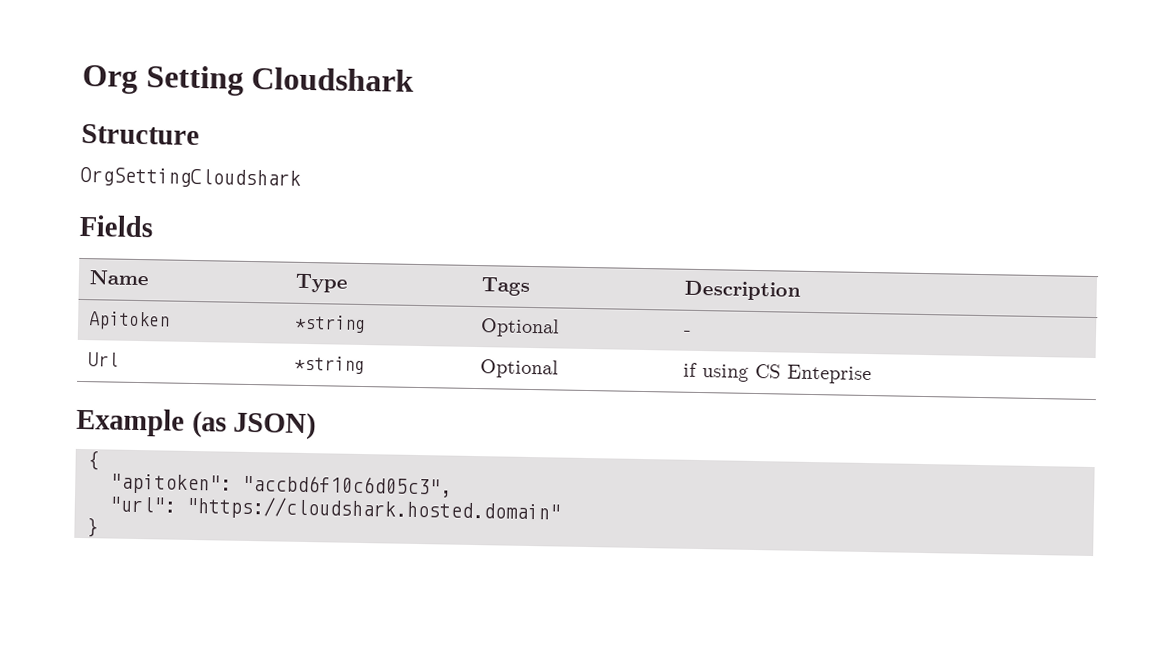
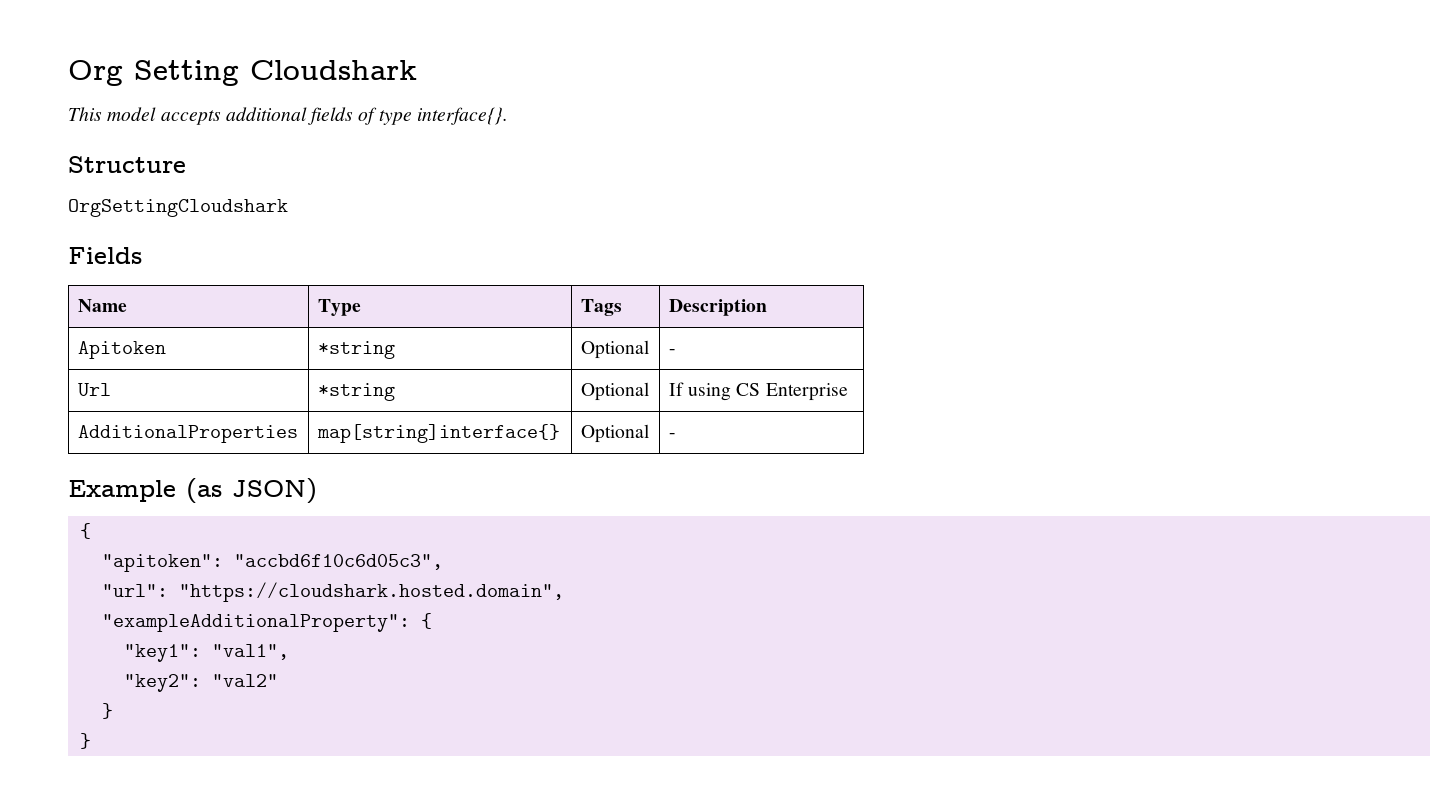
+ This model accepts additional fields of type interface{}.
- Url | *string | Optional | if using CS Enteprise
+ Url | *string | Optional | If using CS Enterprise
+ AdditionalProperties | map[string]interface{} | Optional | -
- "url": "https://cloudshark.hosted.domain"
+ "url": "https://cloudshark.hosted.domain",
+ "exampleAdditionalProperty": {
+ "key1": "val1",
+ "key2": "val2"
+ }

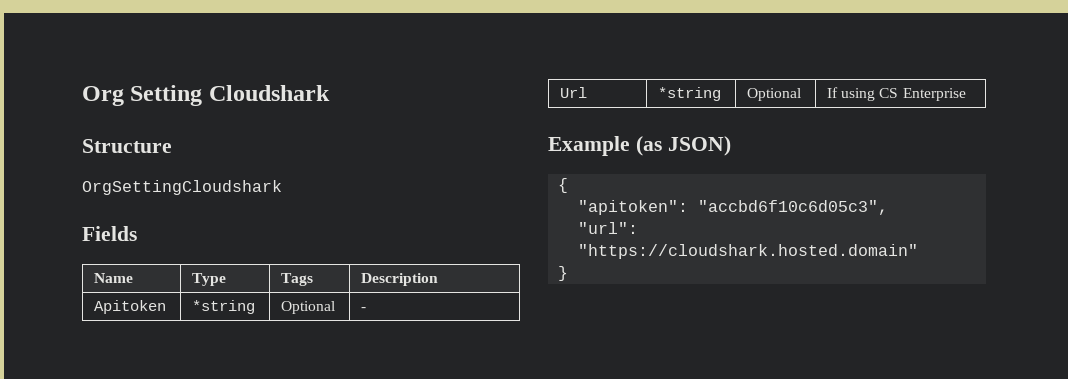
- This model accepts additional fields of type interface{}.
- AdditionalProperties | map[string]interface{} | Optional | -
- "url": "https://cloudshark.hosted.domain",
- "exampleAdditionalProperty": {
- "key1": "val1",
- "key2": "val2"
- }
+ "url": "https://cloudshark.hosted.domain"

